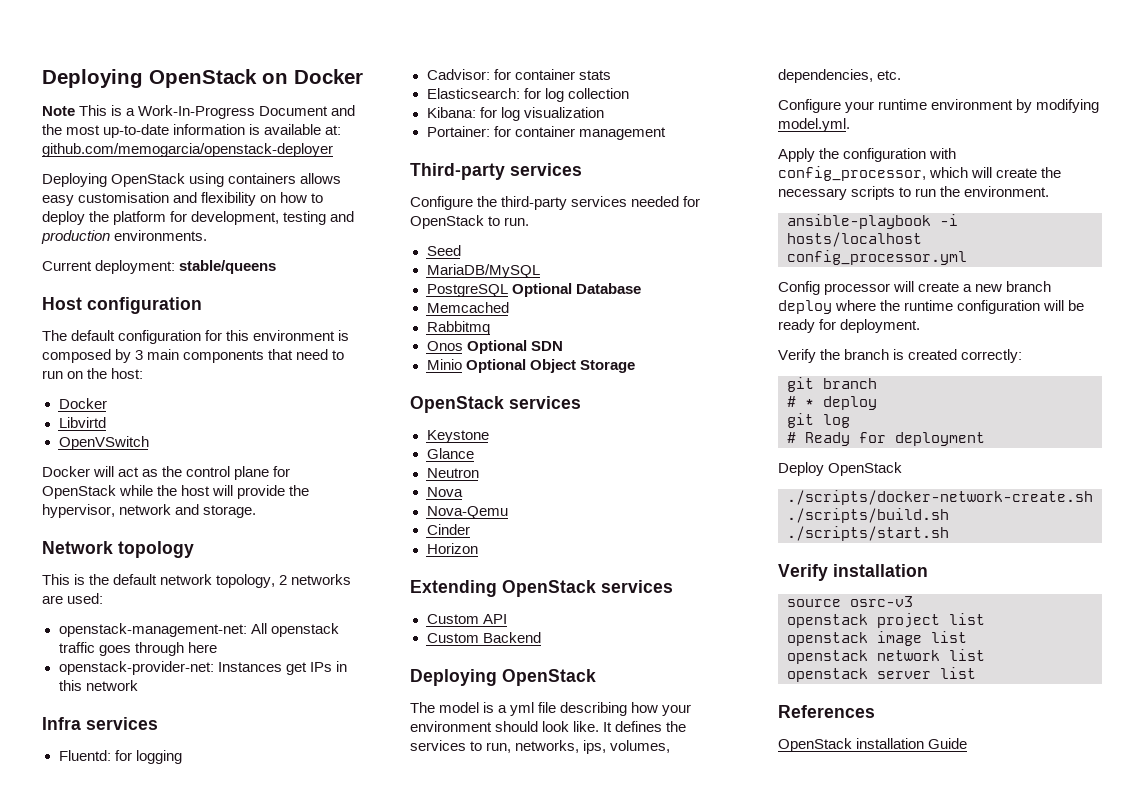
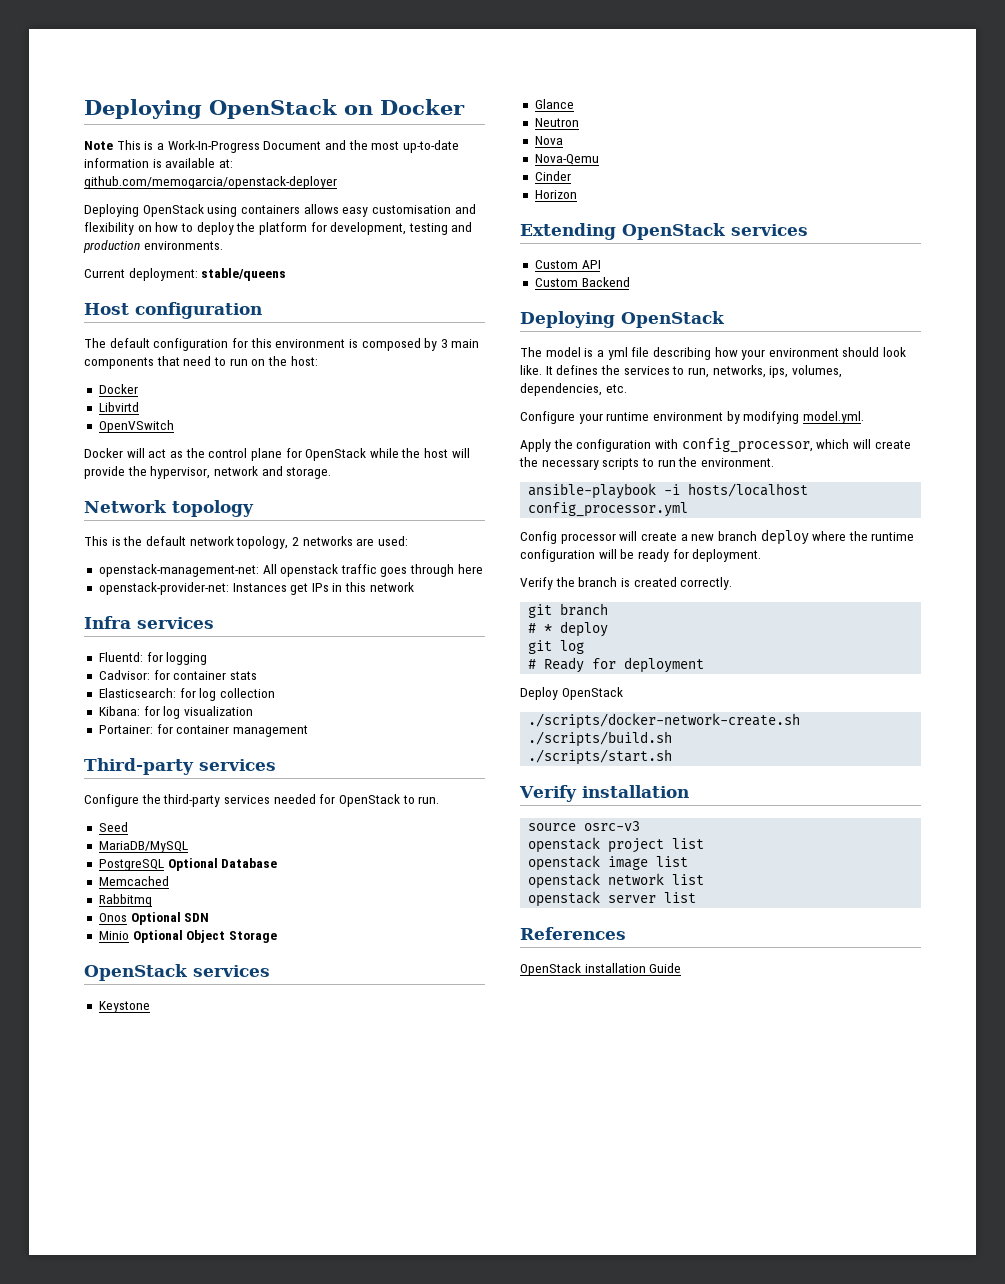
- Verify the branch is created correctly:
+ Verify the branch is created correctly.

